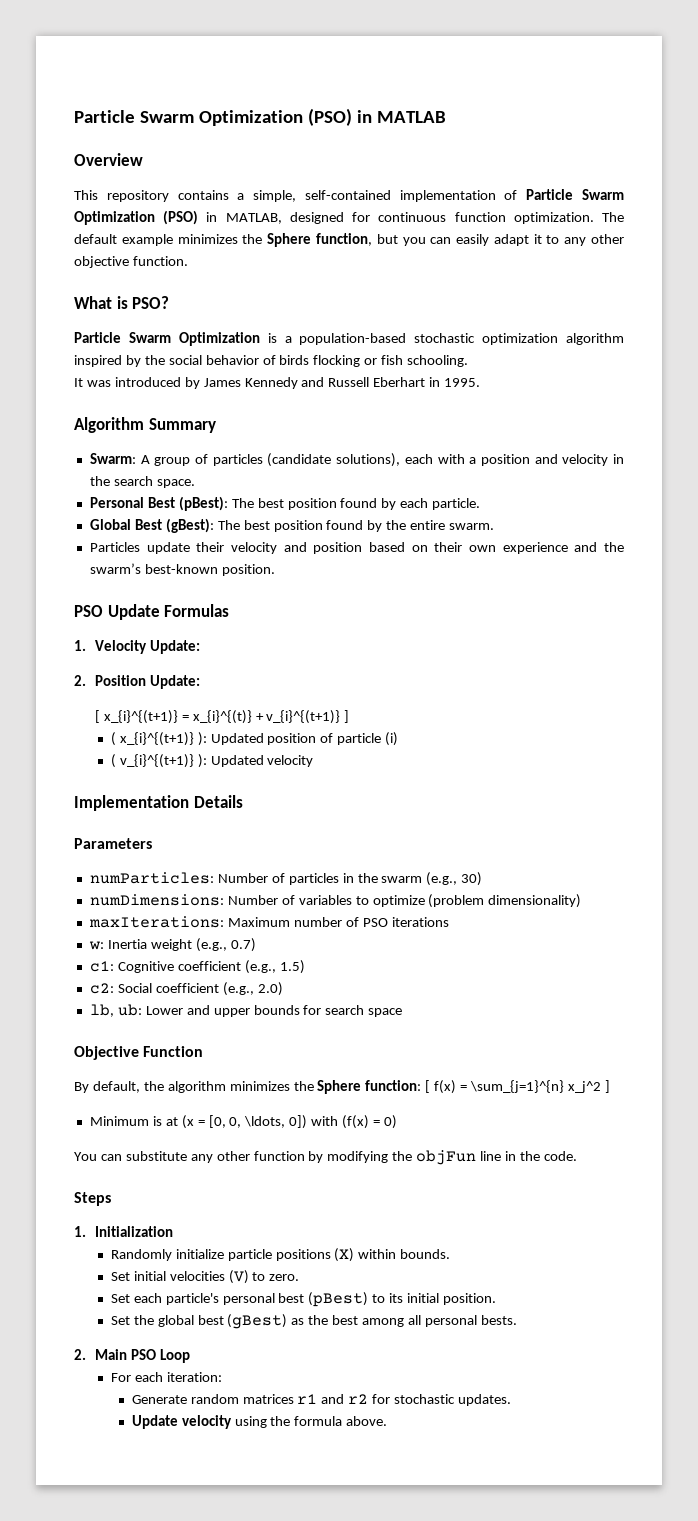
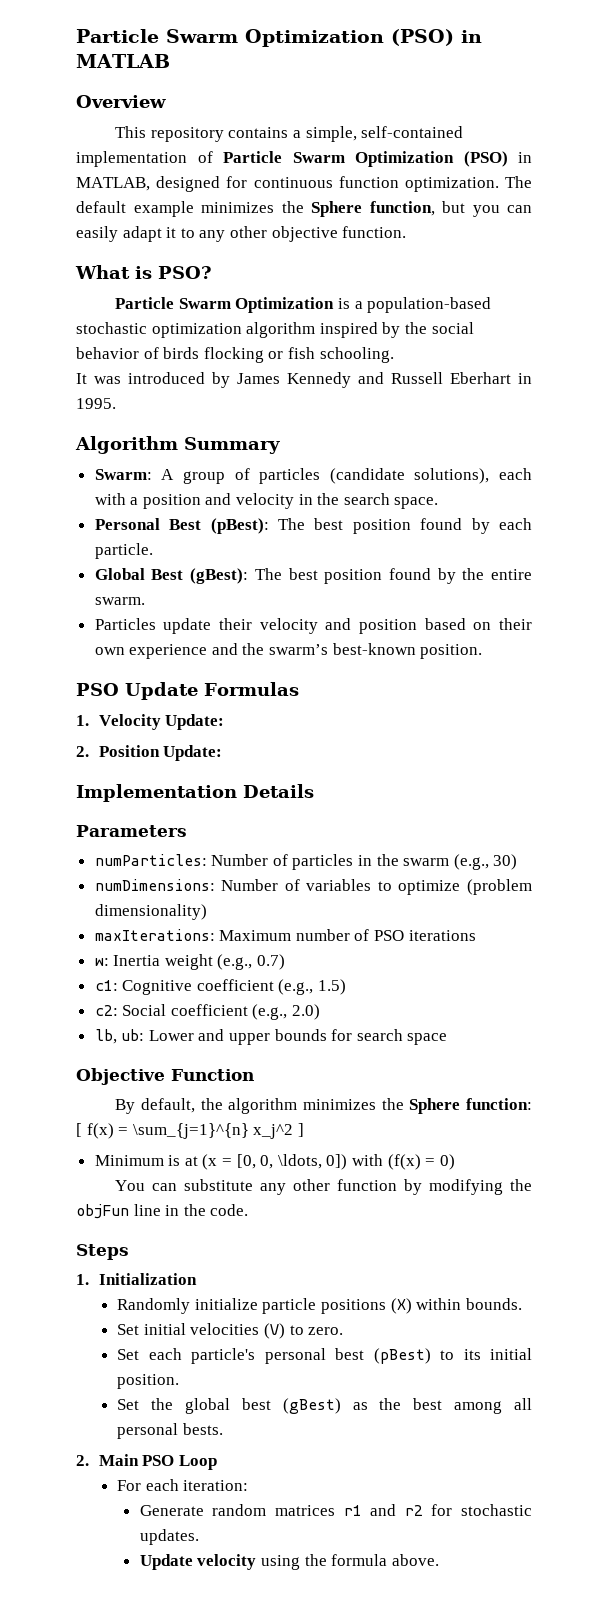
- [ x_{i}^{(t+1)} = x_{i}^{(t)} + v_{i}^{(t+1)} ]
- ( x_{i}^{(t+1)} ): Updated position of particle (i)
- ( v_{i}^{(t+1)} ): Updated velocity

